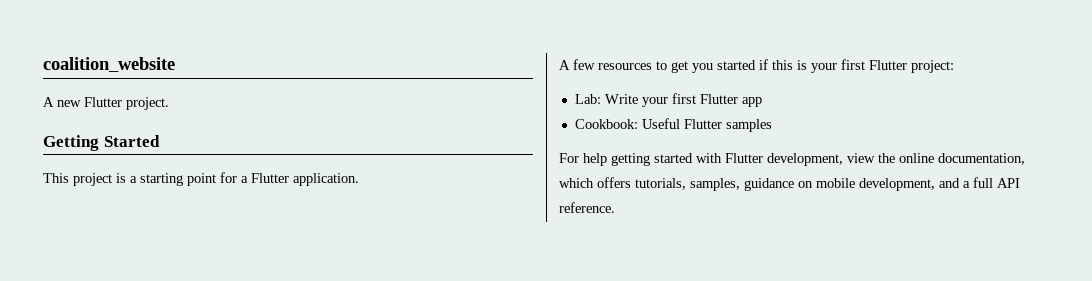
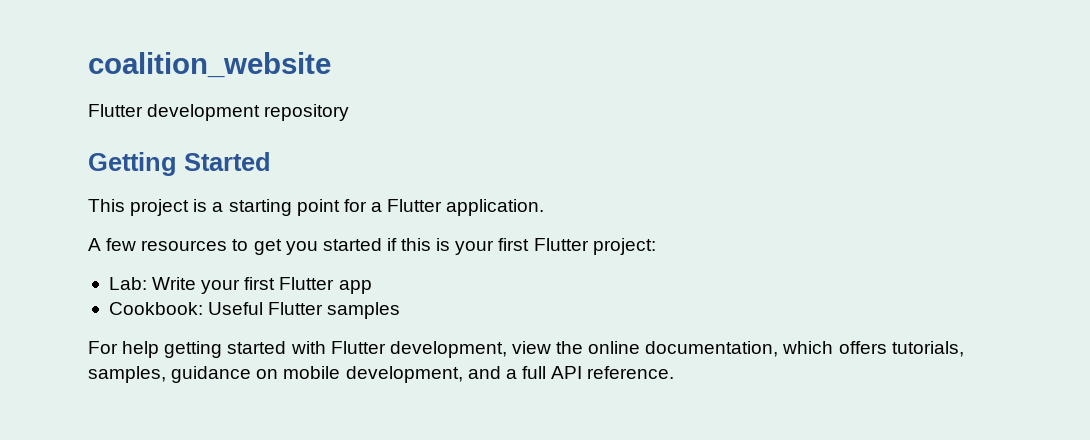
- A new Flutter project.
+ Flutter development repository

